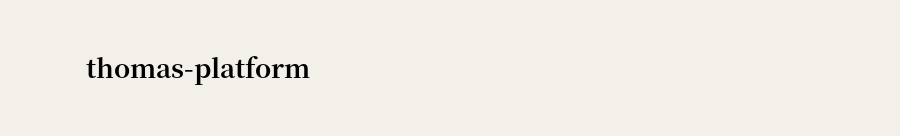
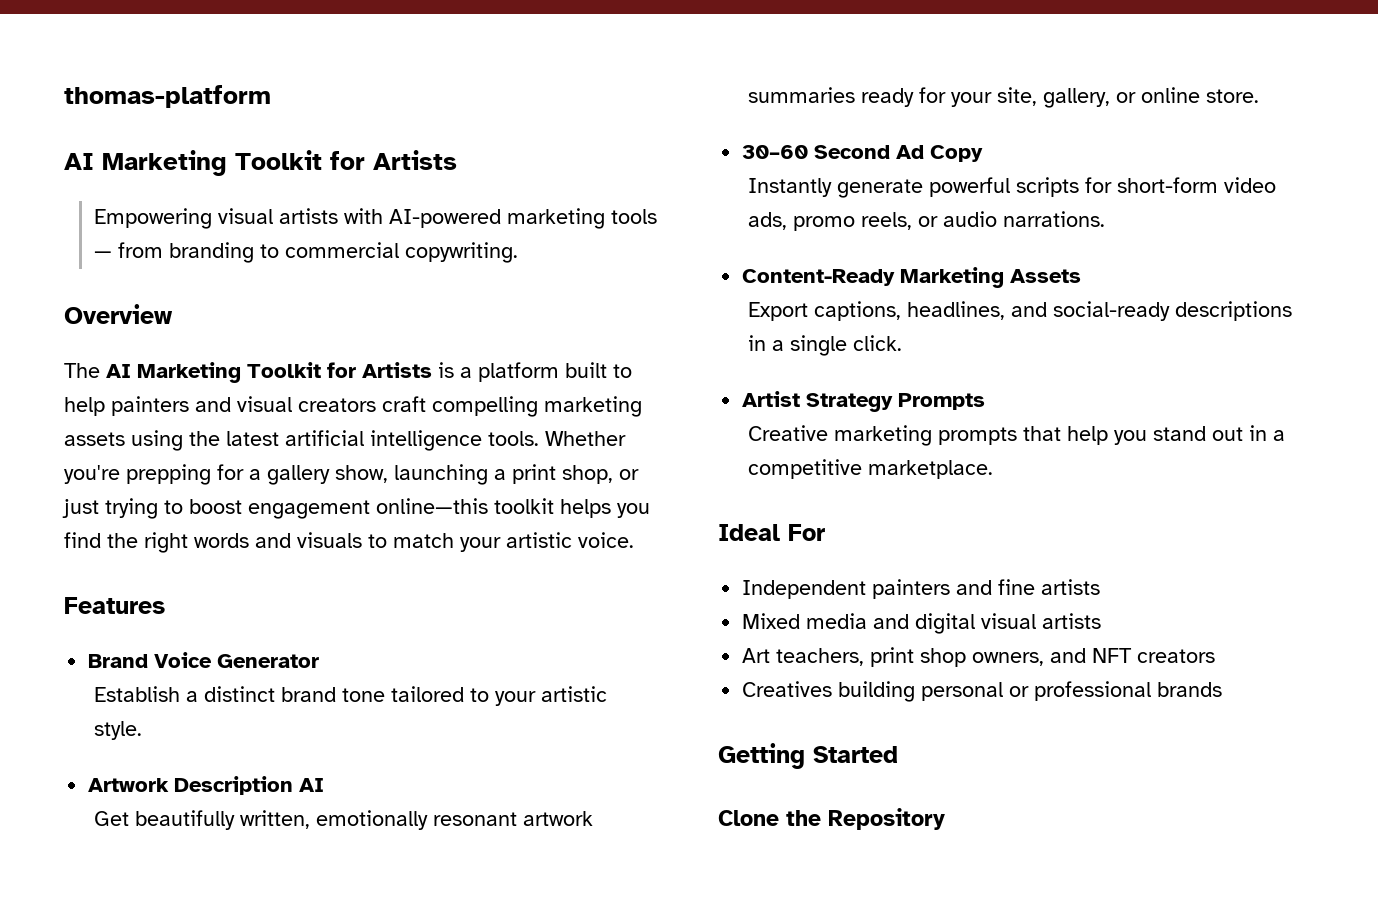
  thomas-platform
+ AI Marketing Toolkit for Artists
+ Empowering visual artists with AI-powered marketing tools — from branding to commercial copywriting.
+ Overview
+ The AI Marketing Toolkit for Artists is a platform built to help painters and visual creators craft compelling marketing assets using the latest artificial intelligence tools. Whether you're prepping for a gallery show, launching a print shop, or just trying to boost engagement online—this toolkit helps you find the right words and visuals to match your artistic voice.
+ Features
+ Brand Voice Generator
+ Establish a distinct brand tone tailored to your artistic style.
+ Artwork Description AI
+ Get beautifully written, emotionally resonant artwork summaries ready for your site, gallery, or online store.
+ 30–60 Second Ad Copy
+ Instantly generate powerful scripts for short-form video ads, promo reels, or audio narrations.
+ Content-Ready Marketing Assets
+ Export captions, headlines, and social-ready descriptions in a single click.
+ Artist Strategy Prompts
+ Creative marketing prompts that help you stand out in a competitive marketplace.
+ Ideal For
+ Independent painters and fine artists
+ Mixed media and digital visual artists
+ Art teachers, print shop owners, and NFT creators
+ Creatives building personal or professional brands
+ Getting Started
+ Clone the Repository

